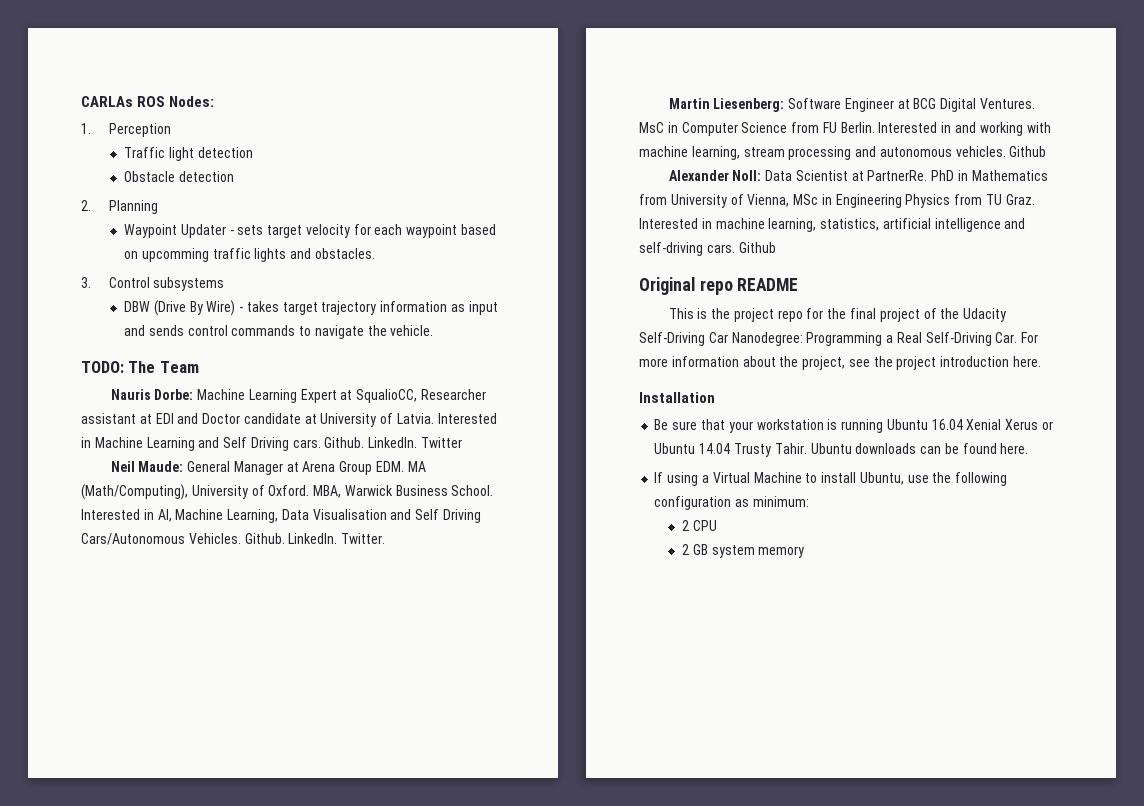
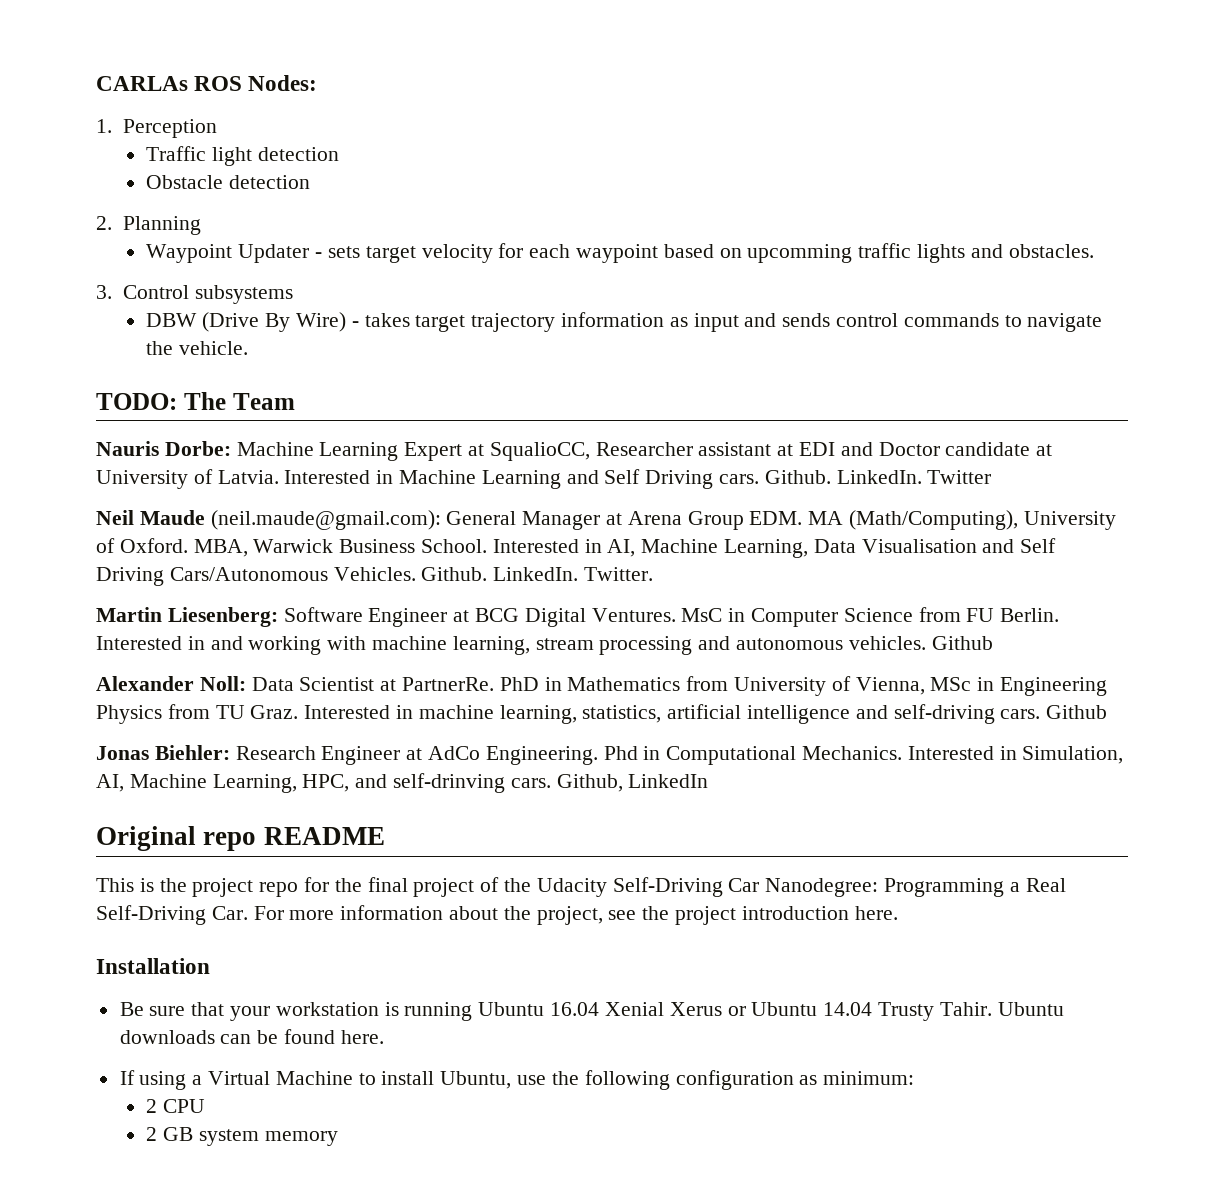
- Neil Maude: General Manager at Arena Group EDM. MA (Math/Computing), University of Oxford.
+ Neil Maude (neil.maude@gmail.com): General Manager at Arena Group EDM. MA (Math/Computing), University of Oxford.
+ Jonas Biehler: Research Engineer at AdCo Engineering. Phd in Computational Mechanics. Interested in Simulation, AI, Machine Learning, HPC, and self-drinving cars. Github, LinkedIn

